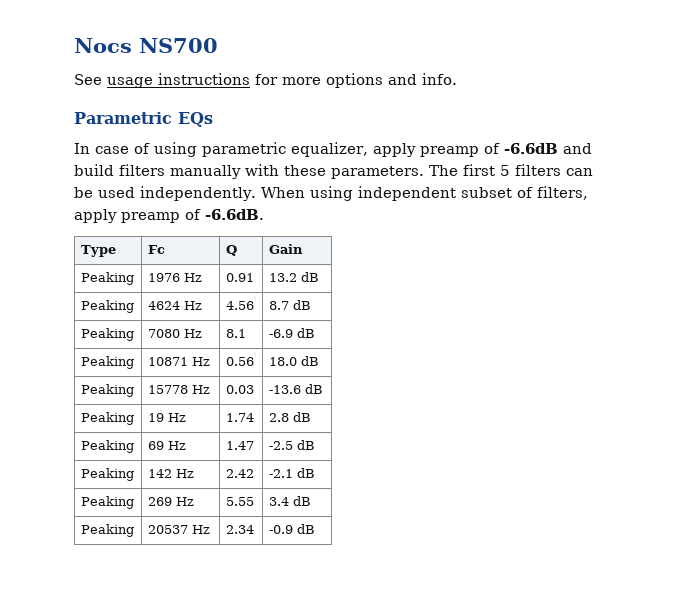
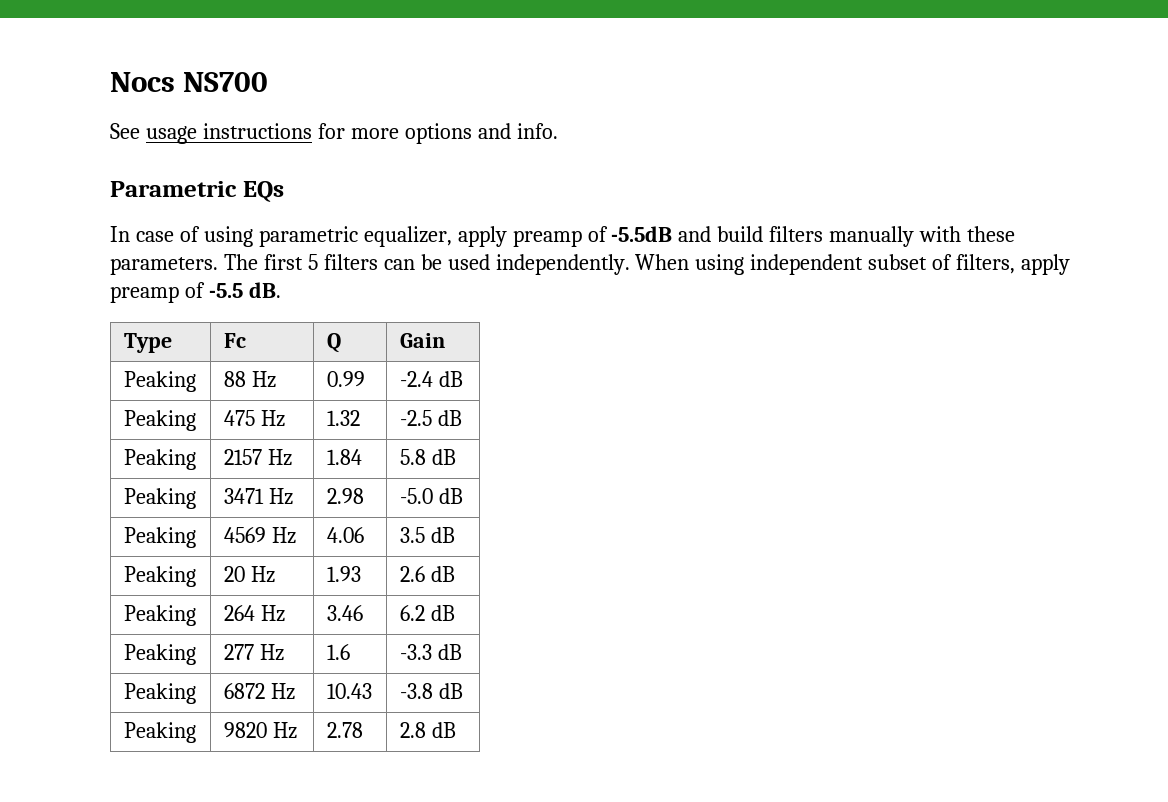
- In case of using parametric equalizer, apply preamp of -6.6dB and build filters manually with these parameters.
+ In case of using parametric equalizer, apply preamp of -5.5dB and build filters manually with these parameters.
- When using independent subset of filters, apply preamp of -6.6dB.
+ When using independent subset of filters, apply preamp of -5.5 dB.
- Peaking | 1976 Hz | 0.91 | 13.2 dB
- Peaking | 4624 Hz | 4.56 | 8.7 dB
- Peaking | 7080 Hz | 8.1 | -6.9 dB
- Peaking | 10871 Hz | 0.56 | 18.0 dB
- Peaking | 15778 Hz | 0.03 | -13.6 dB
- Peaking | 19 Hz | 1.74 | 2.8 dB
- Peaking | 69 Hz | 1.47 | -2.5 dB
+ Peaking | 88 Hz | 0.99 | -2.4 dB
+ Peaking | 475 Hz | 1.32 | -2.5 dB
- Peaking | 142 Hz | 2.42 | -2.1 dB
- Peaking | 269 Hz | 5.55 | 3.4 dB
- Peaking | 20537 Hz | 2.34 | -0.9 dB
+ Peaking | 2157 Hz | 1.84 | 5.8 dB
+ Peaking | 3471 Hz | 2.98 | -5.0 dB
+ Peaking | 4569 Hz | 4.06 | 3.5 dB
+ Peaking | 20 Hz | 1.93 | 2.6 dB
+ Peaking | 264 Hz | 3.46 | 6.2 dB
+ Peaking | 277 Hz | 1.6 | -3.3 dB
+ Peaking | 6872 Hz | 10.43 | -3.8 dB
+ Peaking | 9820 Hz | 2.78 | 2.8 dB

